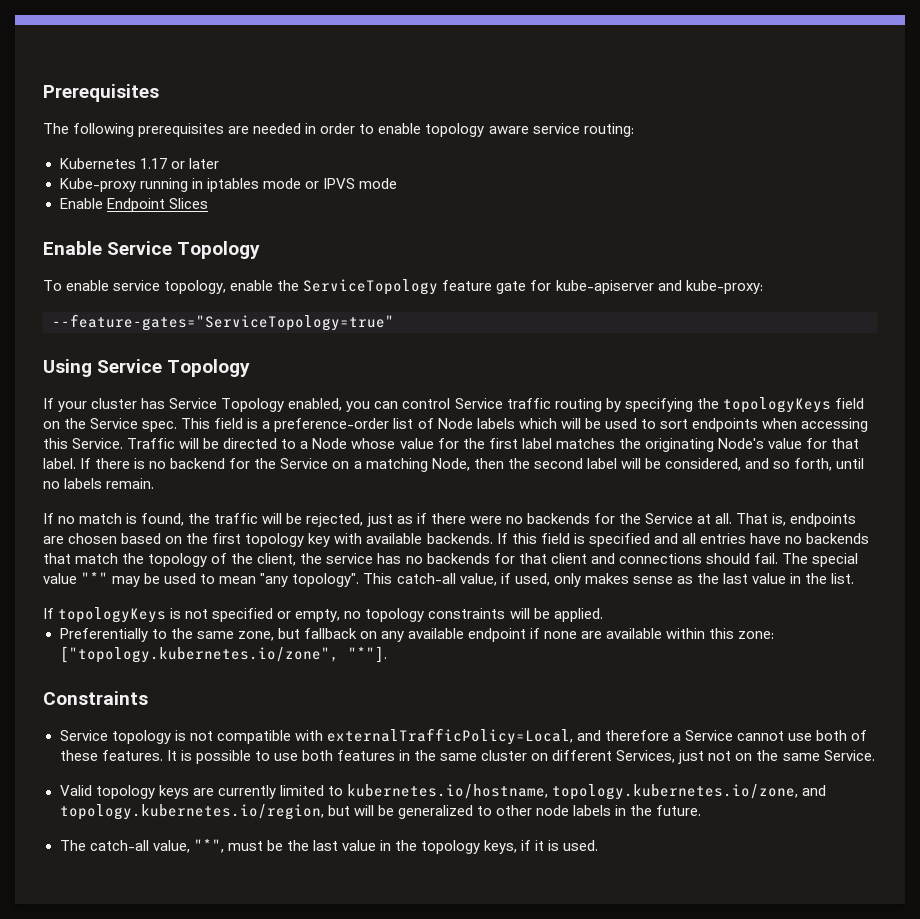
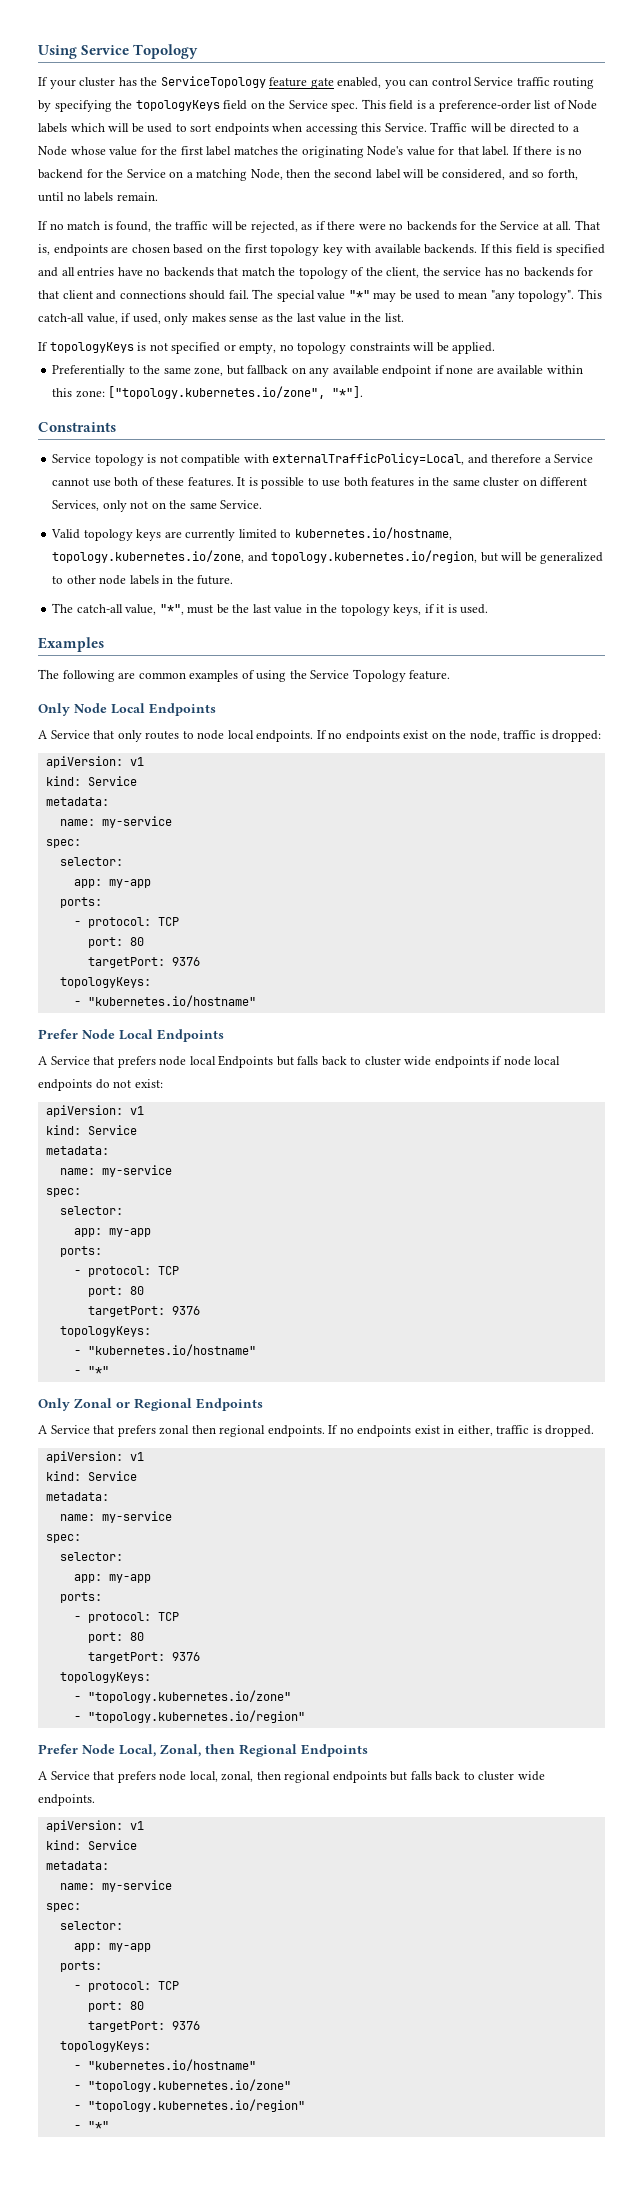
- Prerequisites
- The following prerequisites are needed in order to enable topology aware service routing:
- Kubernetes 1.17 or later
- Kube-proxy running in iptables mode or IPVS mode
- Enable Endpoint Slices
- Enable Service Topology
- To enable service topology, enable the ServiceTopology feature gate for kube-apiserver and kube-proxy:
- --feature-gates="ServiceTopology=true"
- If your cluster has Service Topology enabled, you can control Service traffic routing by specifying the topologyKeys field on the Service spec.
+ If your cluster has the ServiceTopology feature gate enabled, you can control Service traffic routing by specifying the topologyKeys field on the Service spec.
- If no match is found, the traffic will be rejected, just as if there were no backends for the Service at all.
+ If no match is found, the traffic will be rejected, as if there were no backends for the Service at all.
- It is possible to use both features in the same cluster on different Services, just not on the same Service.
+ It is possible to use both features in the same cluster on different Services, only not on the same Service.
+ Examples
+ The following are common examples of using the Service Topology feature.
+ Only Node Local Endpoints
+ A Service that only routes to node local endpoints. If no endpoints exist on the node, traffic is dropped:
+ apiVersion: v1
+ kind: Service
+ metadata:
+ name: my-service
+ spec:
+ selector:
+ app: my-app
+ ports:
+ - protocol: TCP
+ port: 80
+ targetPort: 9376
+ topologyKeys:
+ - "kubernetes.io/hostname"
+ Prefer Node Local Endpoints
+ A Service that prefers node local Endpoints but falls back to cluster wide endpoints if node local endpoints do not exist:
+ apiVersion: v1
+ kind: Service
+ metadata:
+ name: my-service
+ spec:
+ selector:
+ app: my-app
+ ports:
+ - protocol: TCP
+ port: 80
+ targetPort: 9376
+ topologyKeys:
+ - "kubernetes.io/hostname"
+ - "*"
+ Only Zonal or Regional Endpoints
+ A Service that prefers zonal then regional endpoints. If no endpoints exist in either, traffic is dropped.
+ apiVersion: v1
+ kind: Service
+ metadata:
+ name: my-service
+ spec:
+ selector:
+ app: my-app
+ ports:
+ - protocol: TCP
+ port: 80
+ targetPort: 9376
+ topologyKeys:
+ - "topology.kubernetes.io/zone"
+ - "topology.kubernetes.io/region"
+ Prefer Node Local, Zonal, then Regional Endpoints
+ A Service that prefers node local, zonal, then regional endpoints but falls back to cluster wide endpoints.
+ apiVersion: v1
+ kind: Service
+ metadata:
+ name: my-service
+ spec:
+ selector:
+ app: my-app
+ ports:
+ - protocol: TCP
+ port: 80
+ targetPort: 9376
+ topologyKeys:
+ - "kubernetes.io/hostname"
+ - "topology.kubernetes.io/zone"
+ - "topology.kubernetes.io/region"
+ - "*"

